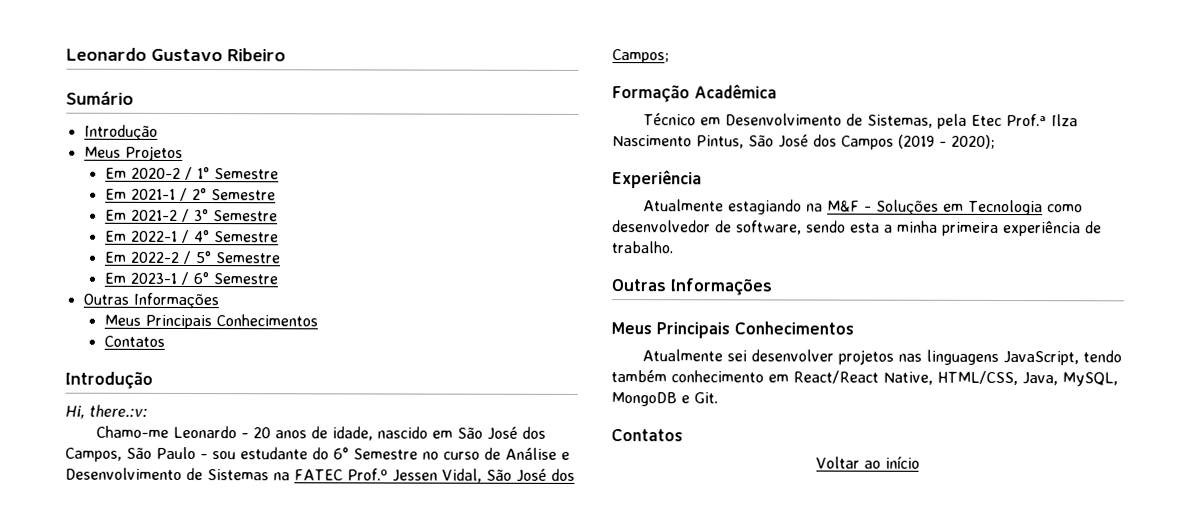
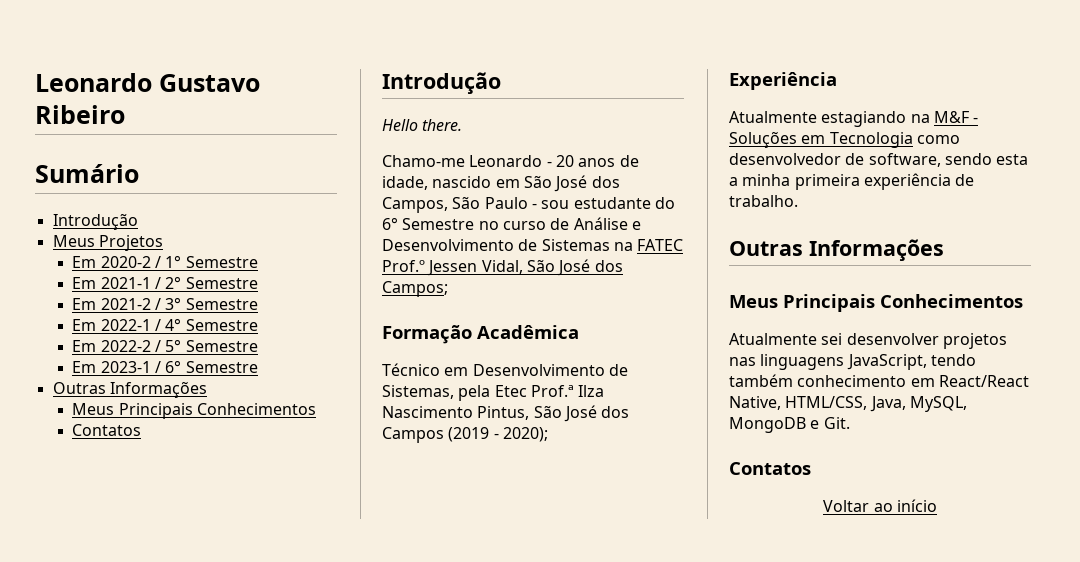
- Hi, there.:v:
+ Hello there.

